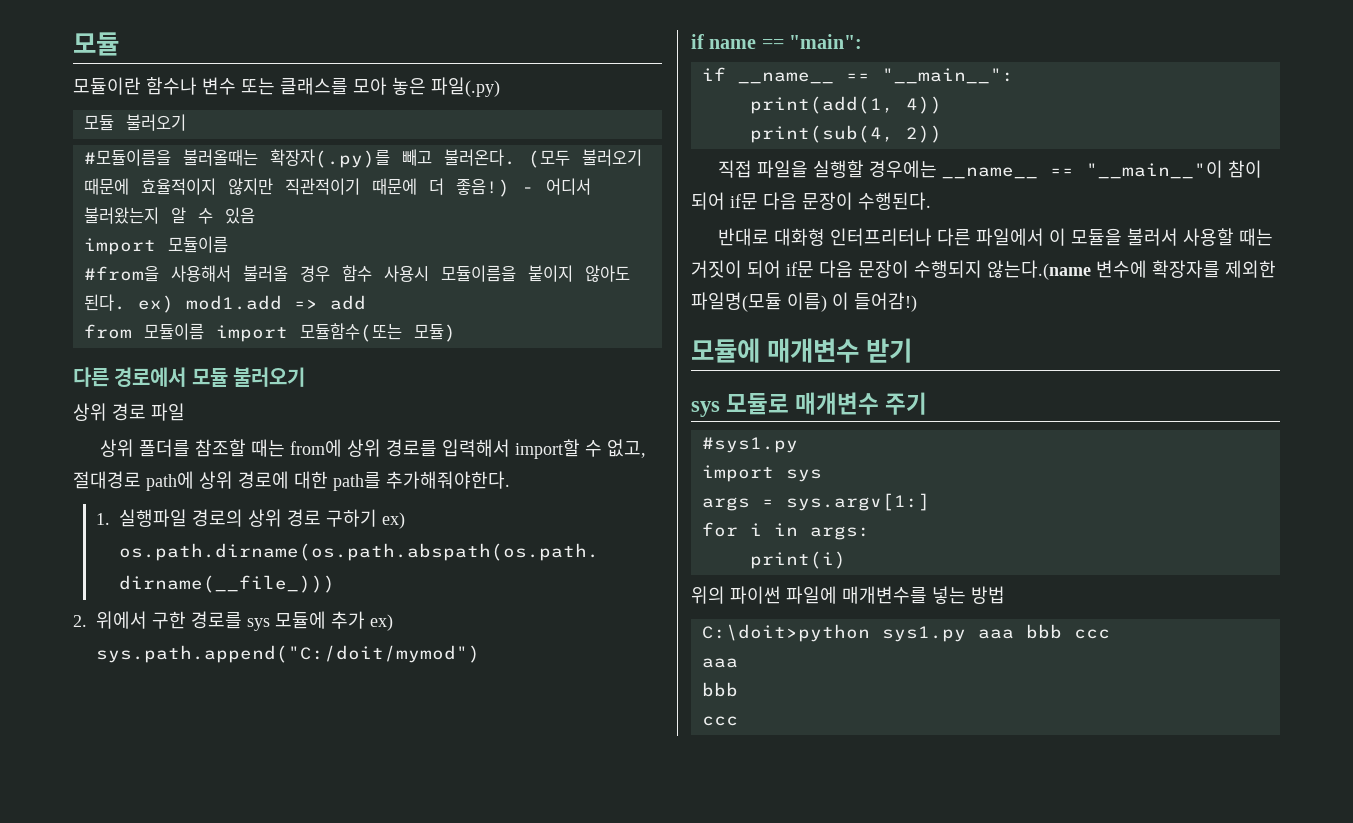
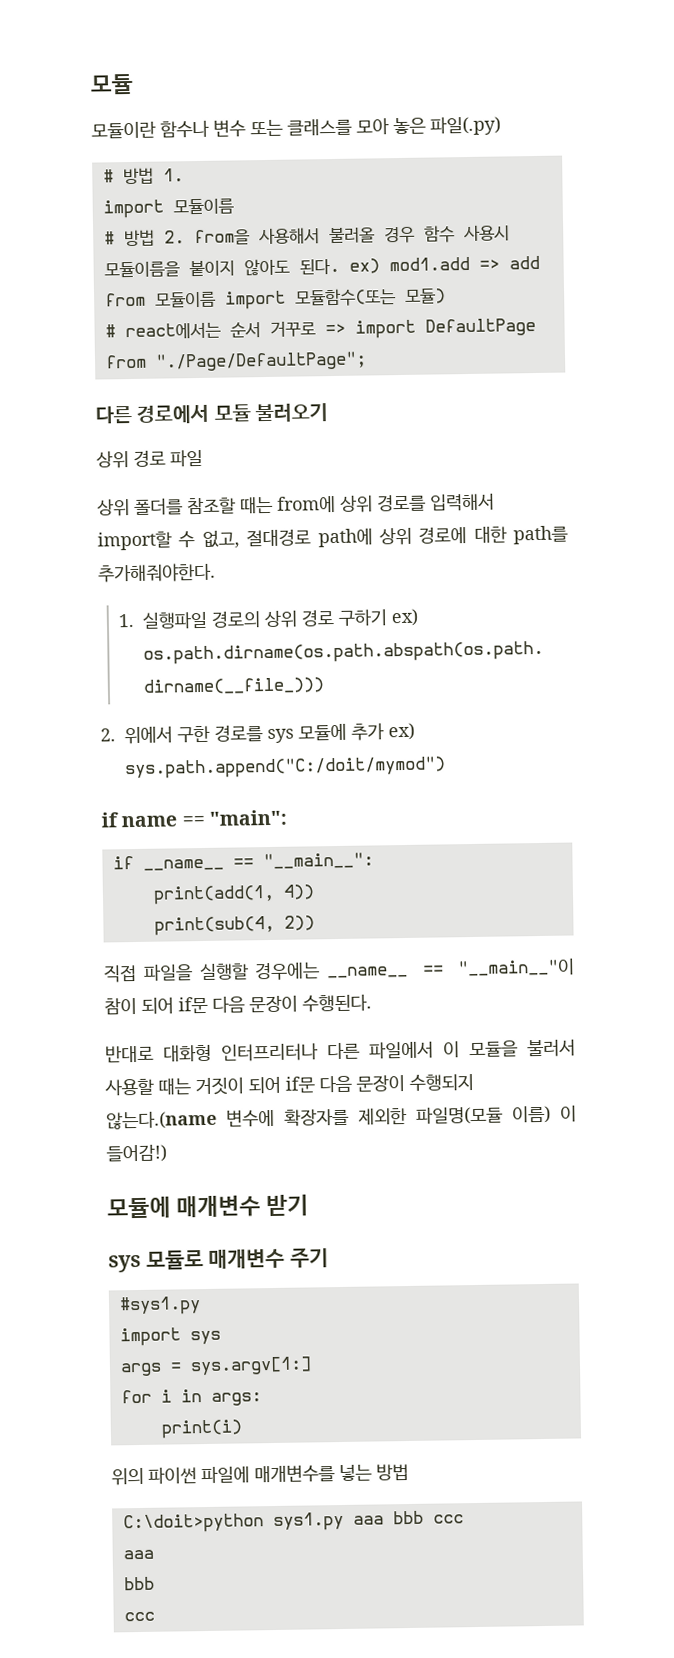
  모듈이란 함수나 변수 또는 클래스를 모아 놓은 파일(.py)
- 모듈 불러오기
- #모듈이름을 불러올때는 확장자(.py)를 빼고 불러온다. (모두 불러오기 때문에 효율적이지 않지만 직관적이기 때문에 더 좋음!) - 어디서 불러왔는지 알 수 있음
+ # 방법 1.
  import 모듈이름
- #from을 사용해서 불러올 경우 함수 사용시 모듈이름을 붙이지 않아도 된다. ex) mod1.add => add
+ # 방법 2. from을 사용해서 불러올 경우 함수 사용시 모듈이름을 붙이지 않아도 된다. ex) mod1.add => add
+ # react에서는 순서 거꾸로 => import DefaultPage from "./Page/DefaultPage";

